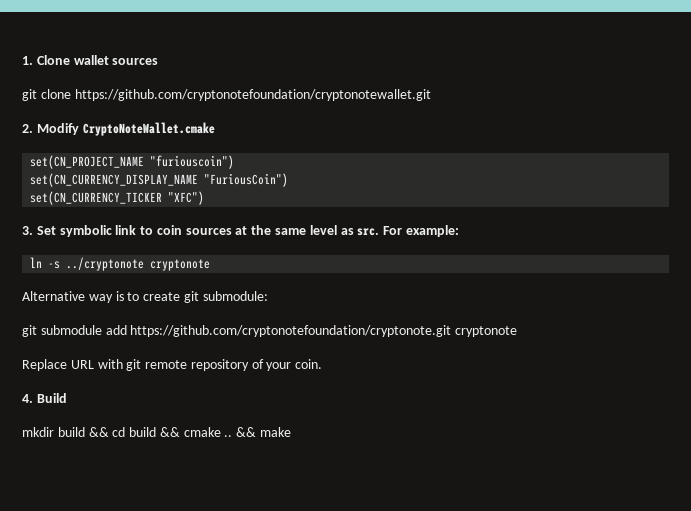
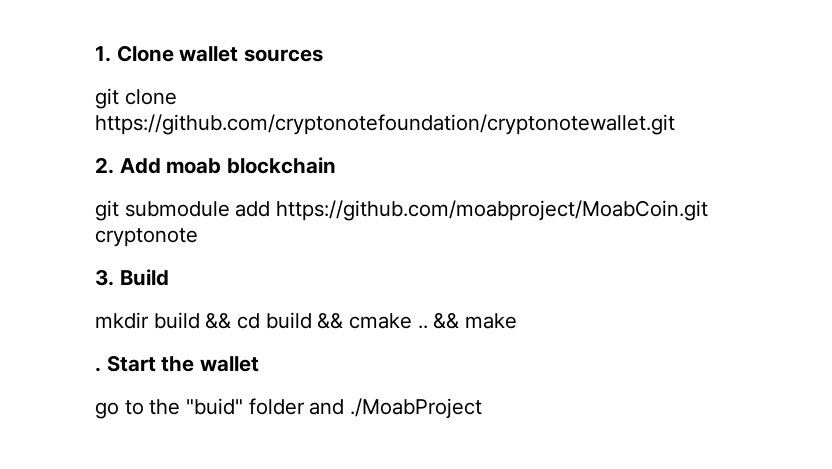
- 2. Modify CryptoNoteWallet.cmake
- set(CN_PROJECT_NAME "furiouscoin")
- set(CN_CURRENCY_DISPLAY_NAME "FuriousCoin")
- set(CN_CURRENCY_TICKER "XFC")
- 3. Set symbolic link to coin sources at the same level as src. For example:
- ln -s ../cryptonote cryptonote
- Alternative way is to create git submodule:
+ 2. Add moab blockchain
- git submodule add https://github.com/cryptonotefoundation/cryptonote.git cryptonote
- Replace URL with git remote repository of your coin.
- 4. Build
+ git submodule add https://github.com/moabproject/MoabCoin.git cryptonote
+ 3. Build
+ . Start the wallet
+ go to the "buid" folder and ./MoabProject

